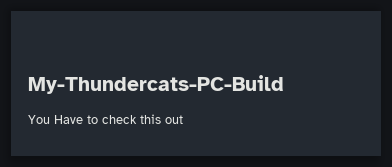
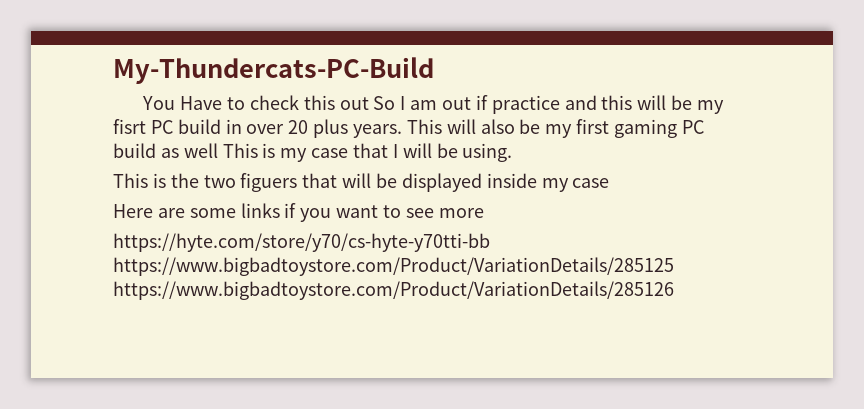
- You Have to check this out
+ You Have to check this out So I am out if practice and this will be my fisrt PC build in over 20 plus years. This will also be my first gaming PC build as well This is my case that I will be using.
+ This is the two figuers that will be displayed inside my case
+ Here are some links if you want to see more
+ https://hyte.com/store/y70/cs-hyte-y70tti-bb https://www.bigbadtoystore.com/Product/VariationDetails/285125 https://www.bigbadtoystore.com/Product/VariationDetails/285126

